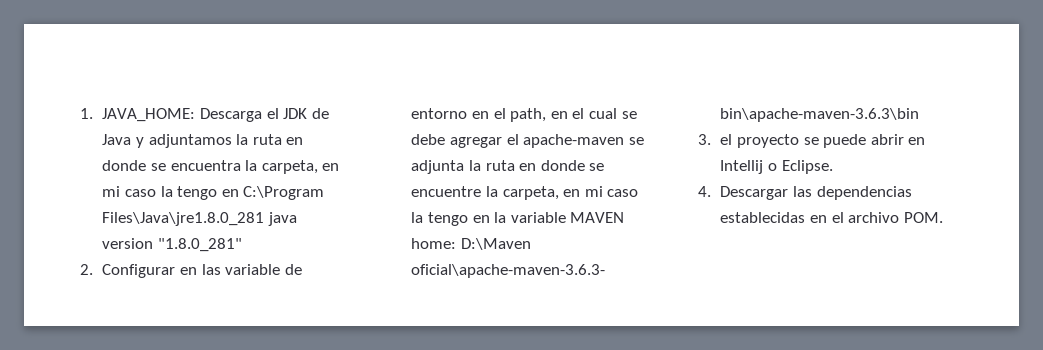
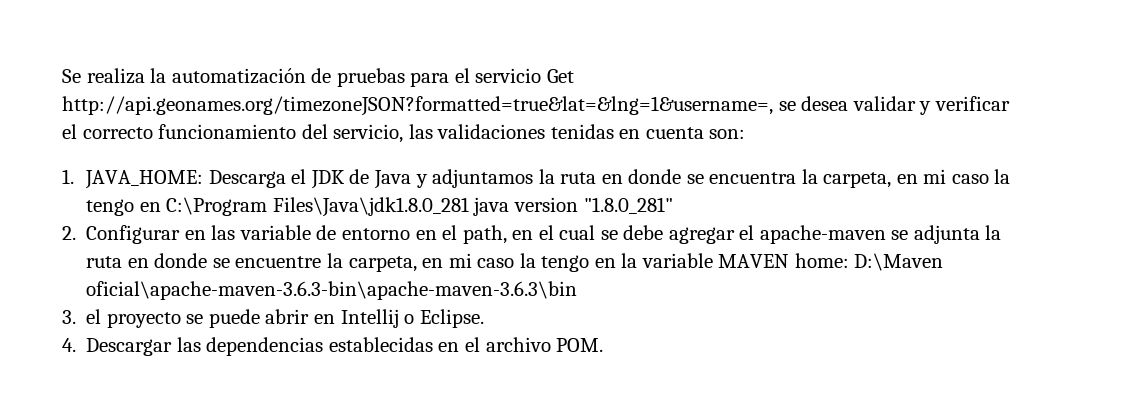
+ Se realiza la automatización de pruebas para el servicio Get http://api.geonames.org/timezoneJSON?formatted=true&lat=&lng=1&username=, se desea validar y verificar el correcto funcionamiento del servicio, las validaciones tenidas en cuenta son:
- 1. JAVA_HOME: Descarga el JDK de Java y adjuntamos la ruta en donde se encuentra la carpeta, en mi caso la tengo en C:\Program Files\Java\jre1.8.0_281 java version "1.8.0_281"
+ 1. JAVA_HOME: Descarga el JDK de Java y adjuntamos la ruta en donde se encuentra la carpeta, en mi caso la tengo en C:\Program Files\Java\jdk1.8.0_281 java version "1.8.0_281"

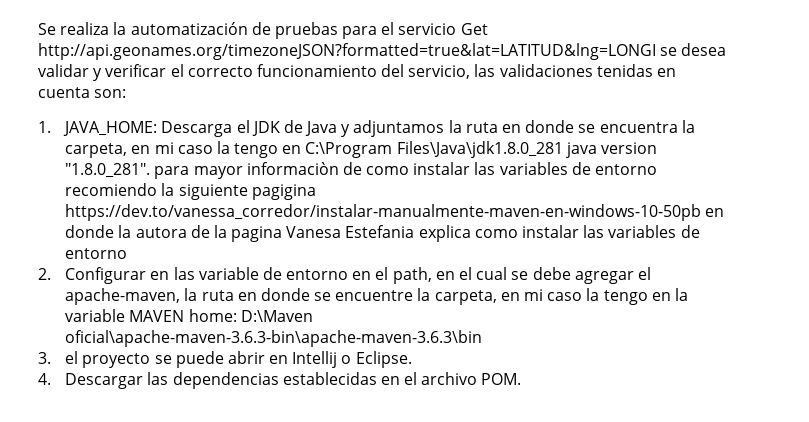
- Se realiza la automatización de pruebas para el servicio Get http://api.geonames.org/timezoneJSON?formatted=true&lat=&lng=1&username=, se desea validar y verificar el correcto funcionamiento del servicio, las validaciones tenidas en cuenta son:
+ Se realiza la automatización de pruebas para el servicio Get http://api.geonames.org/timezoneJSON?formatted=true&lat=LATITUD&lng=LONGI se desea validar y verificar el correcto funcionamiento del servicio, las validaciones tenidas en cuenta son:
- 1. JAVA_HOME: Descarga el JDK de Java y adjuntamos la ruta en donde se encuentra la carpeta, en mi caso la tengo en C:\Program Files\Java\jdk1.8.0_281 java version "1.8.0_281"
+ 1. JAVA_HOME: Descarga el JDK de Java y adjuntamos la ruta en donde se encuentra la carpeta, en mi caso la tengo en C:\Program Files\Java\jdk1.8.0_281 java version "1.8.0_281". para mayor informaciòn de como instalar las variables de entorno recomiendo la siguiente pagigina https://dev.to/vanessa_corredor/instalar-manualmente-maven-en-windows-10-50pb en donde la autora de la pagina Vanesa Estefania explica como instalar las variables de entorno
- 2. Configurar en las variable de entorno en el path, en el cual se debe agregar el apache-maven se adjunta la ruta en donde se encuentre la carpeta, en mi caso la tengo en la variable MAVEN home: D:\Maven oficial\apache-maven-3.6.3-bin\apache-maven-3.6.3\bin
+ 2. Configurar en las variable de entorno en el path, en el cual se debe agregar el apache-maven, la ruta en donde se encuentre la carpeta, en mi caso la tengo en la variable MAVEN home: D:\Maven oficial\apache-maven-3.6.3-bin\apache-maven-3.6.3\bin

